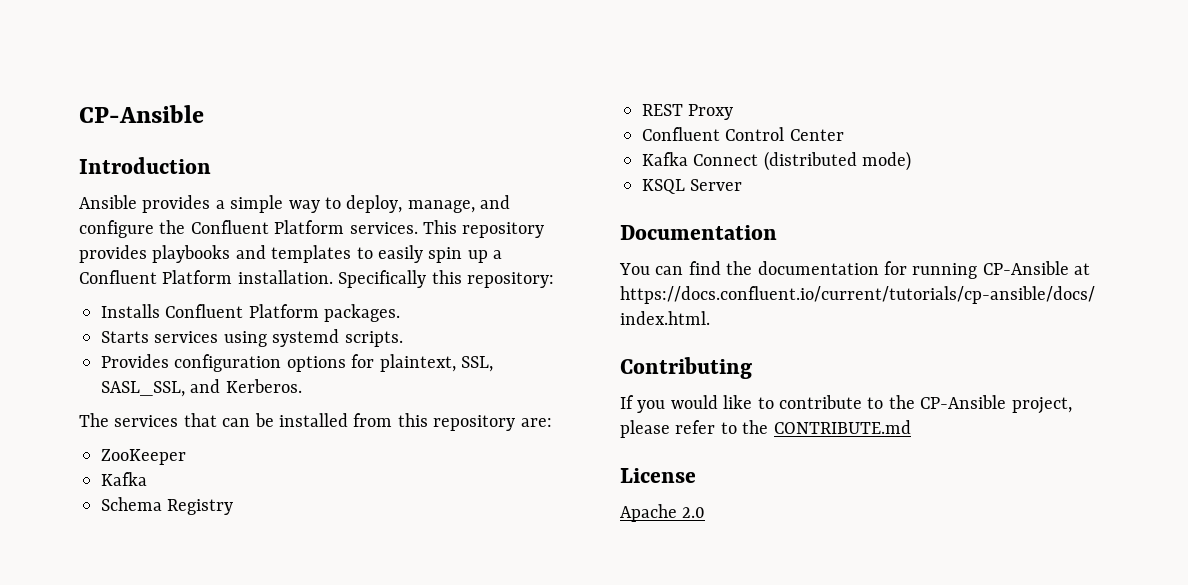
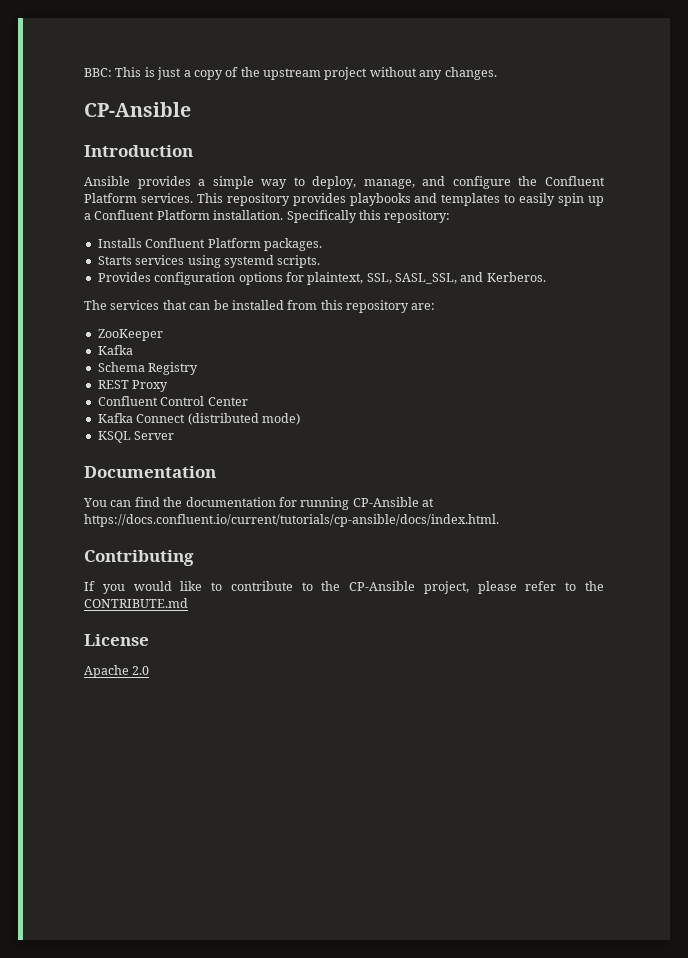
+ BBC: This is just a copy of the upstream project without any changes.

